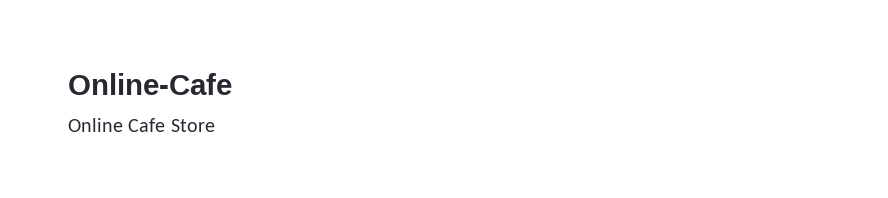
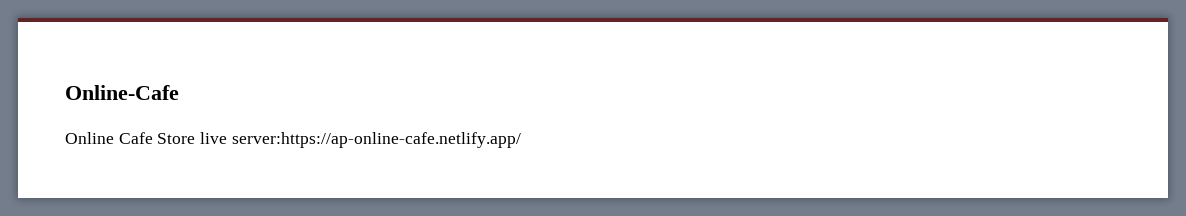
- Online Cafe Store
+ Online Cafe Store live server:https://ap-online-cafe.netlify.app/

